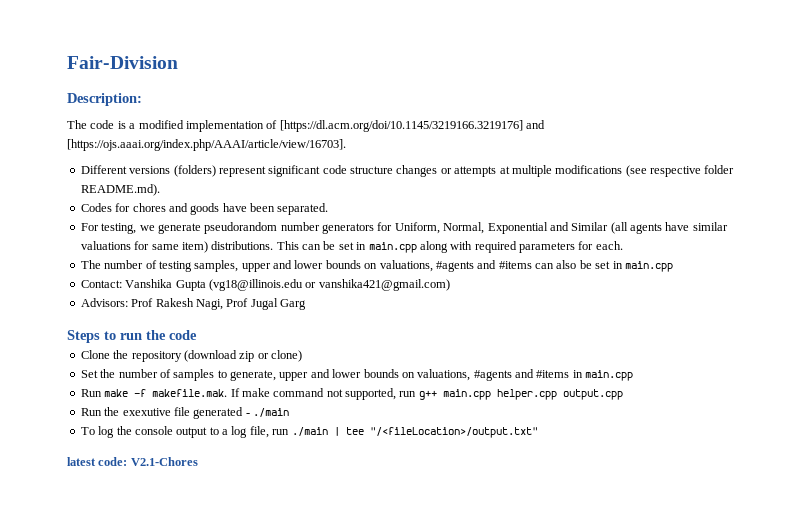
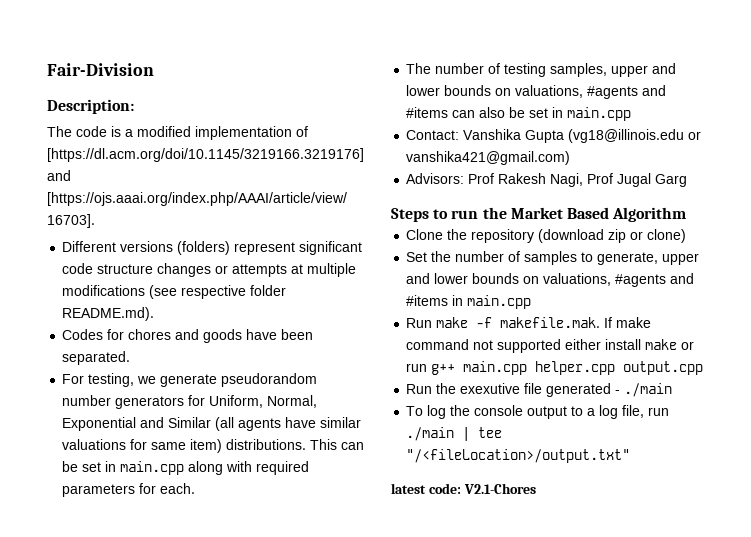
- Steps to run the code
+ Steps to run the Market Based Algorithm
- Run make -f makefile.mak. If make command not supported, run g++ main.cpp helper.cpp output.cpp
+ Run make -f makefile.mak. If make command not supported either install make or run g++ main.cpp helper.cpp output.cpp

